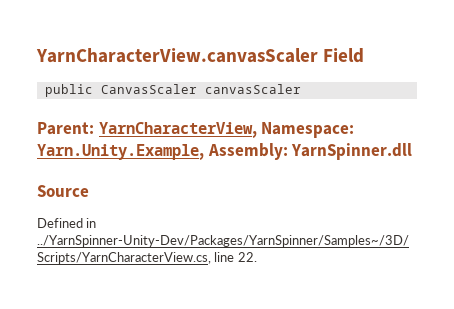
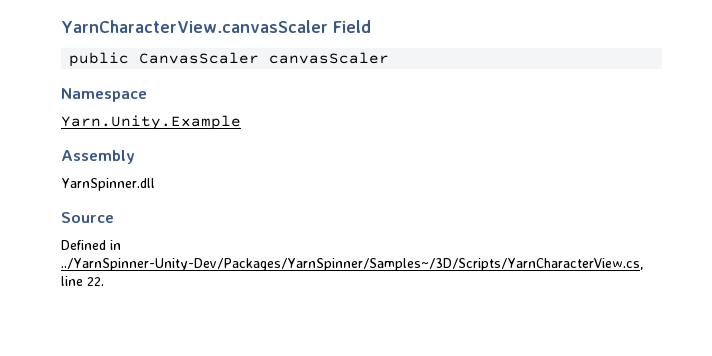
- Parent: YarnCharacterView, Namespace: Yarn.Unity.Example, Assembly: YarnSpinner.dll
+ Namespace
+ Yarn.Unity.Example
+ Assembly
+ YarnSpinner.dll

